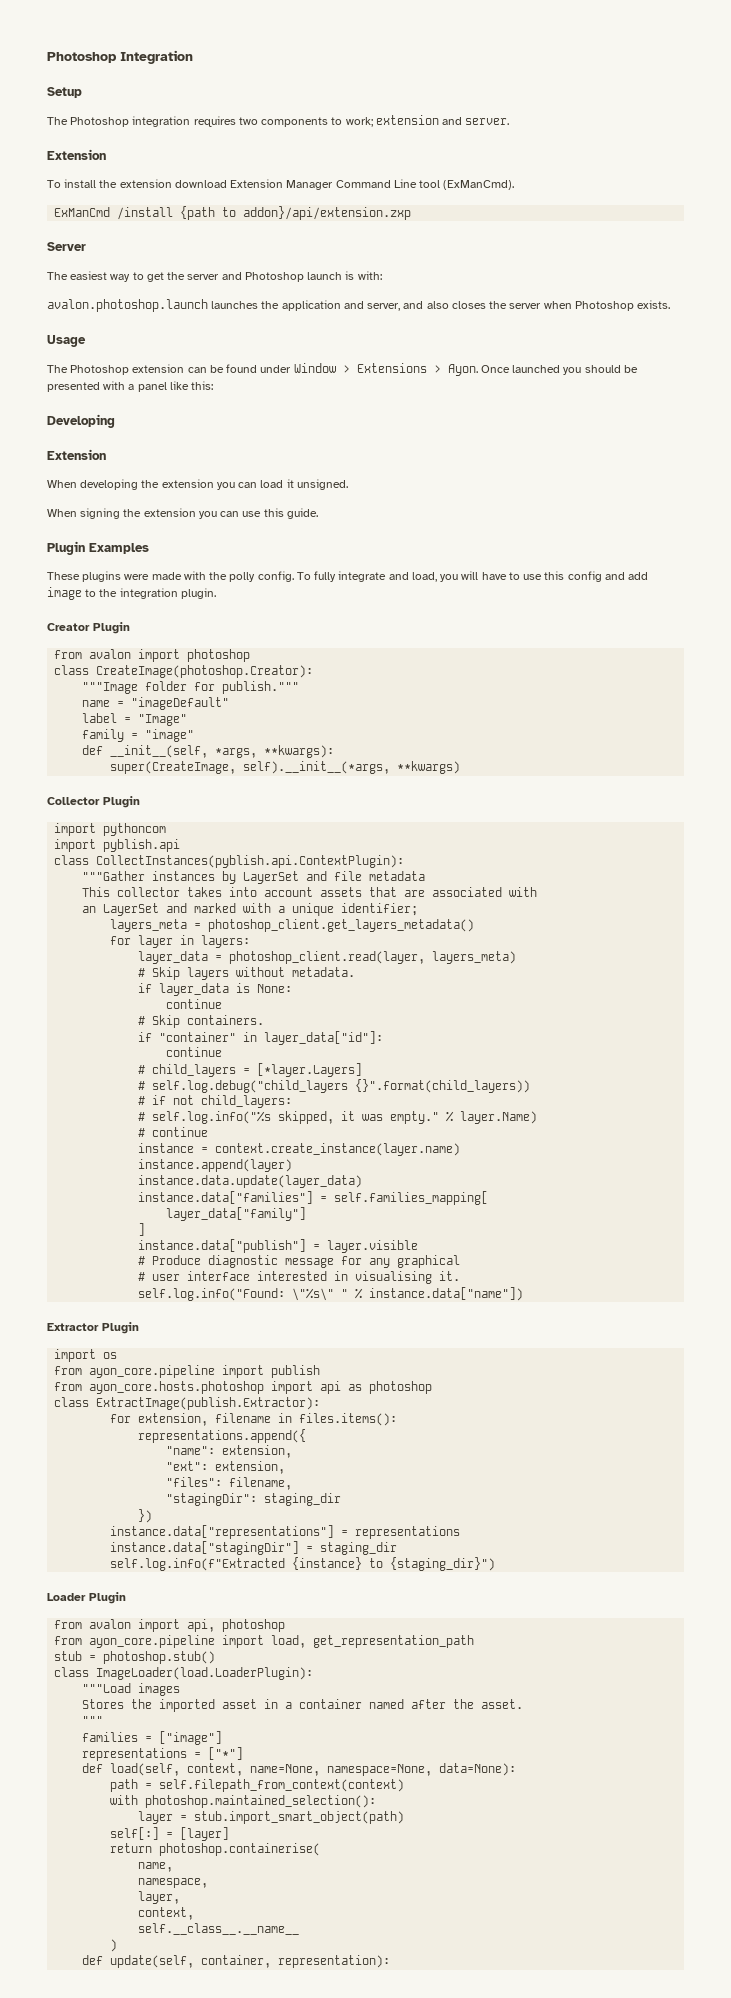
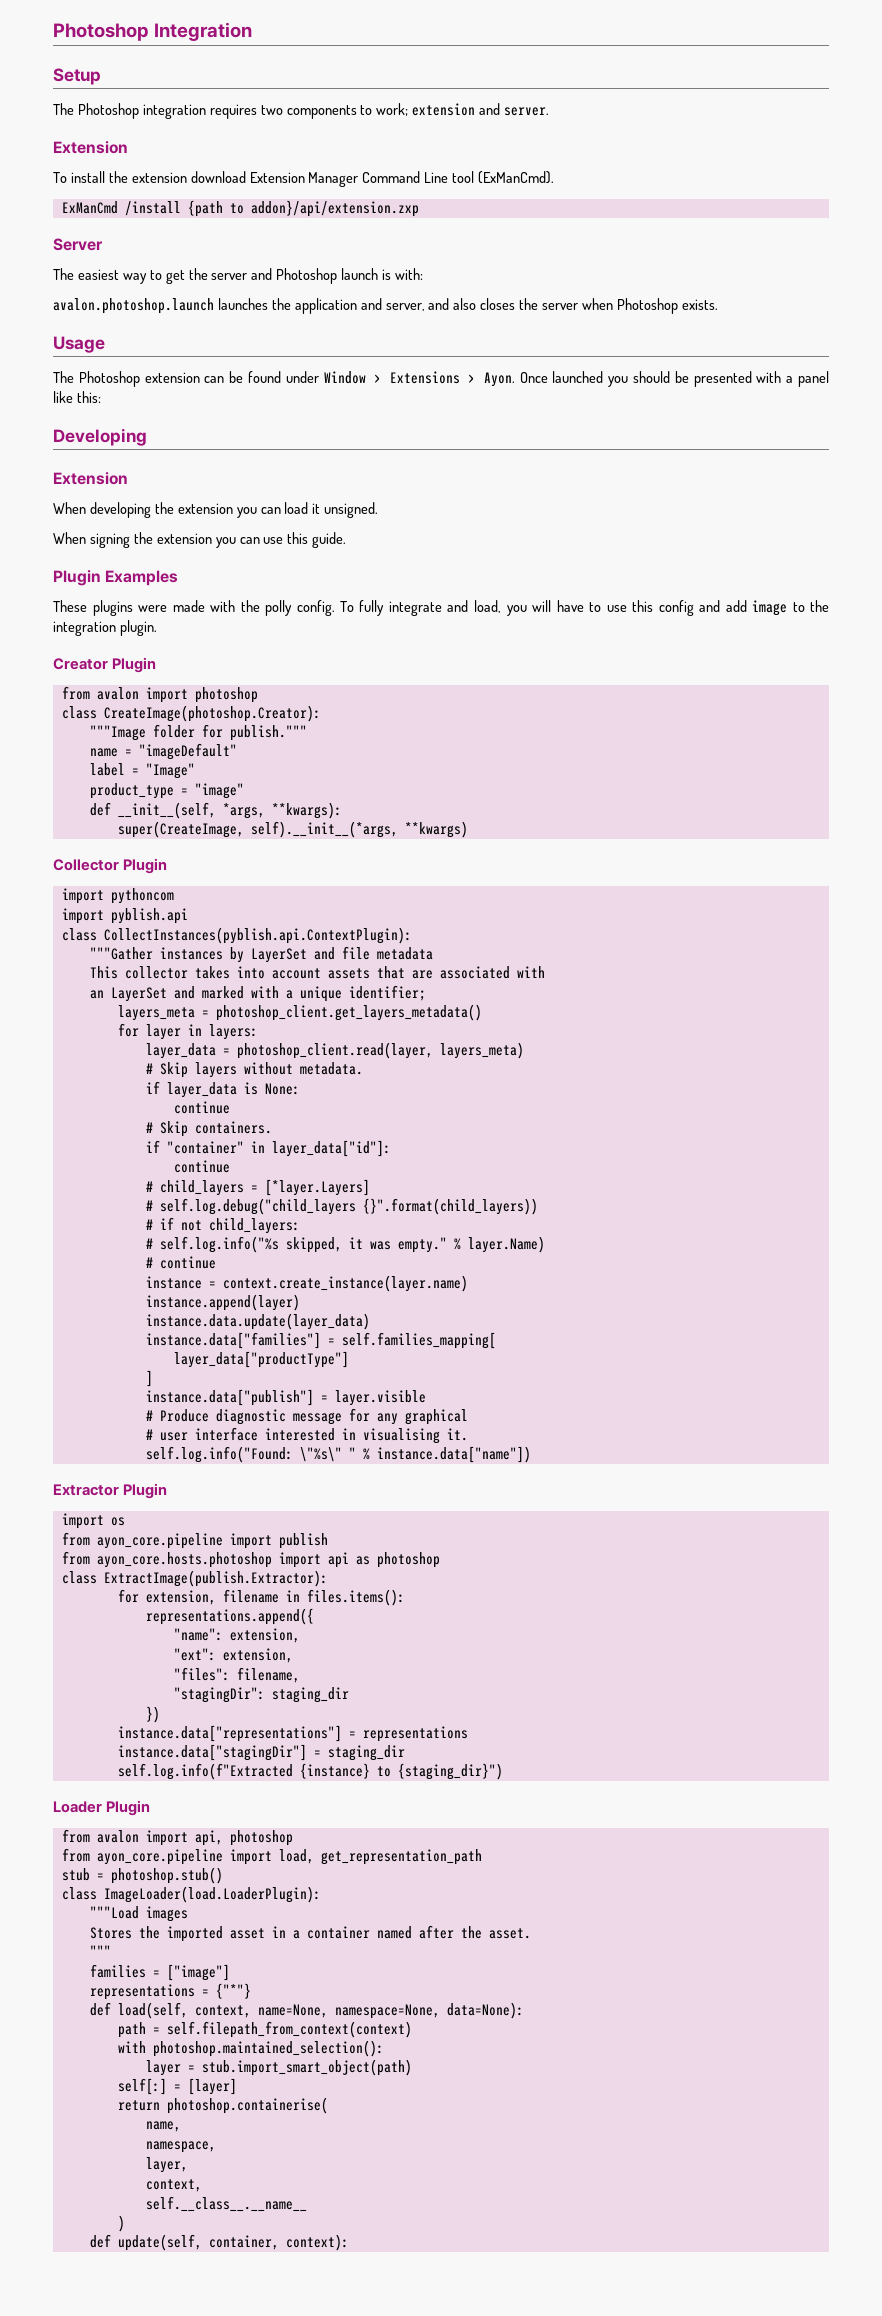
- family = "image"
+ product_type = "image"
- layer_data["family"]
+ layer_data["productType"]
- representations = ["*"]
+ representations = {"*"}
- def update(self, container, representation):
+ def update(self, container, context):

